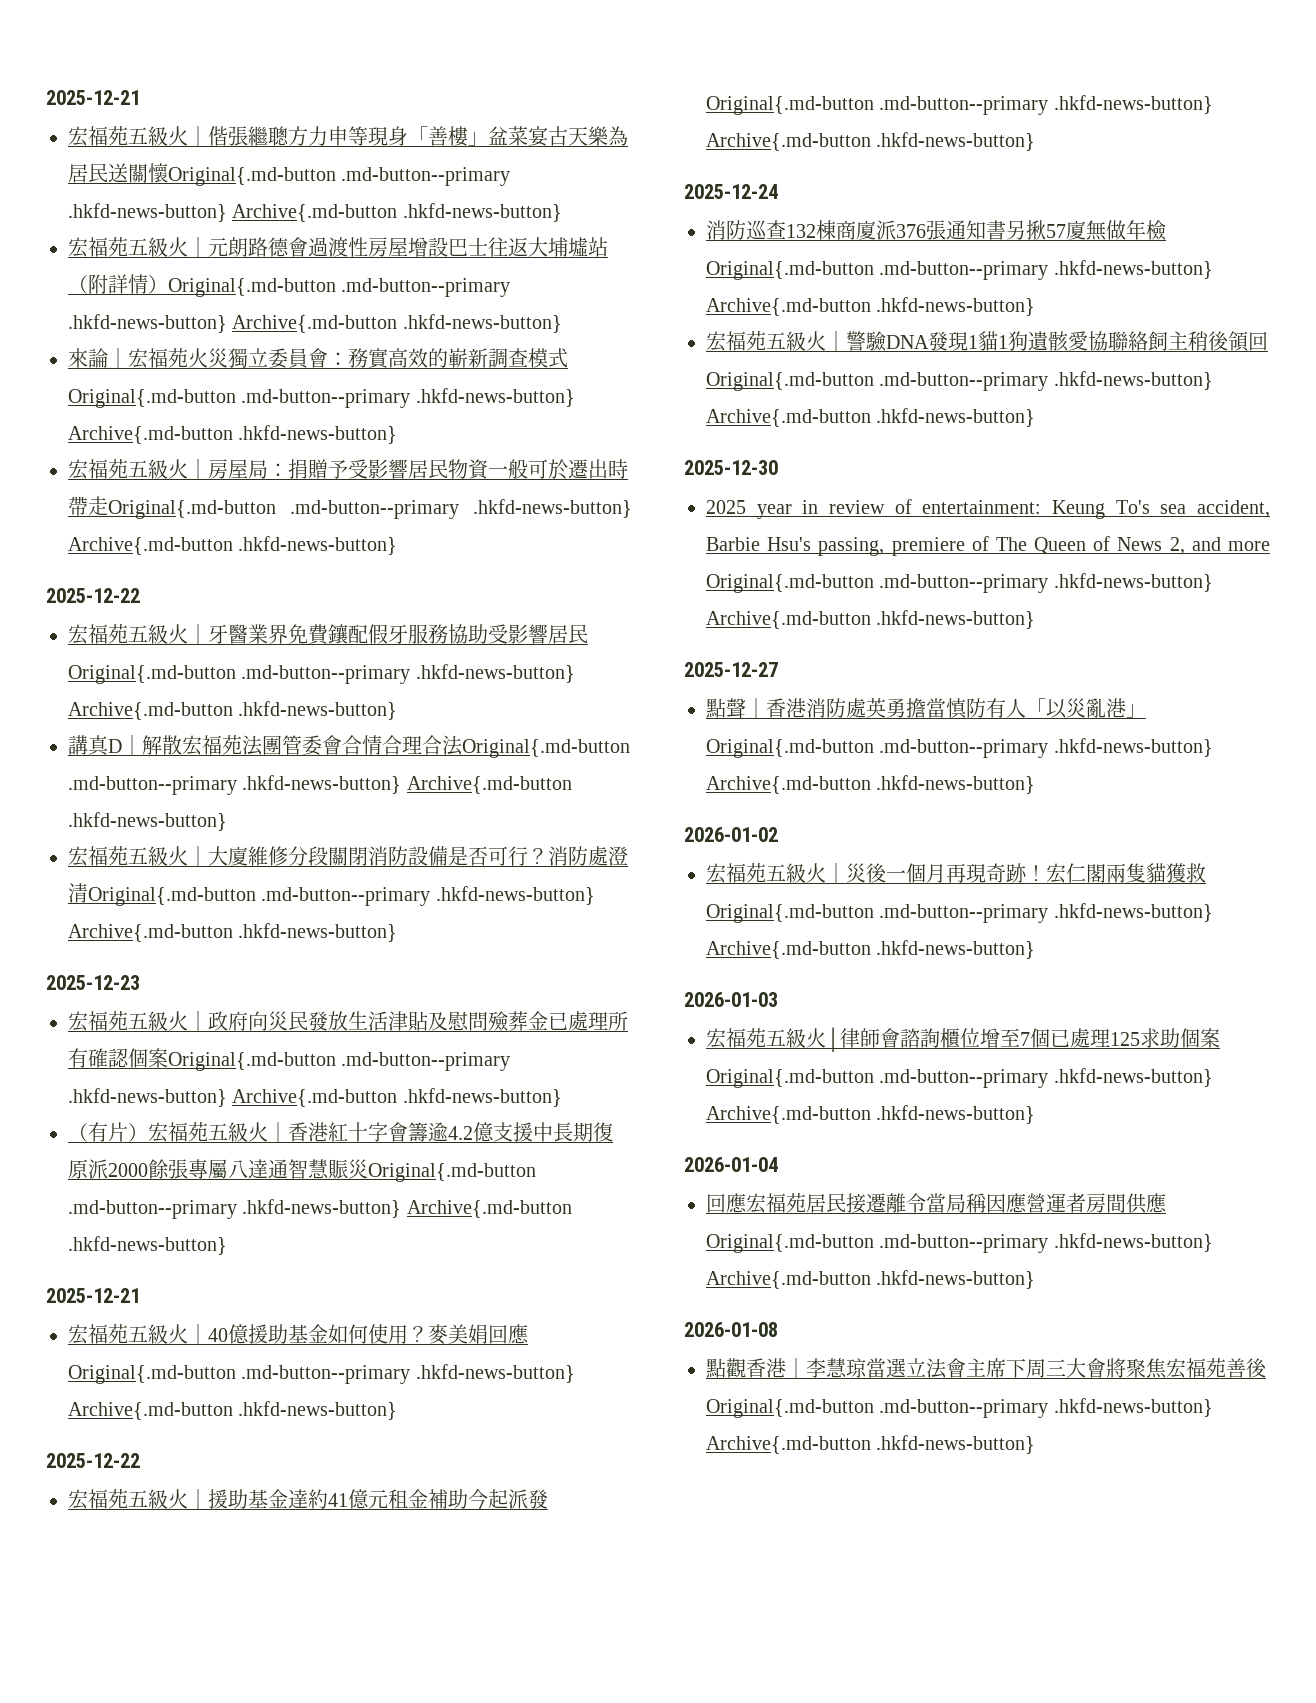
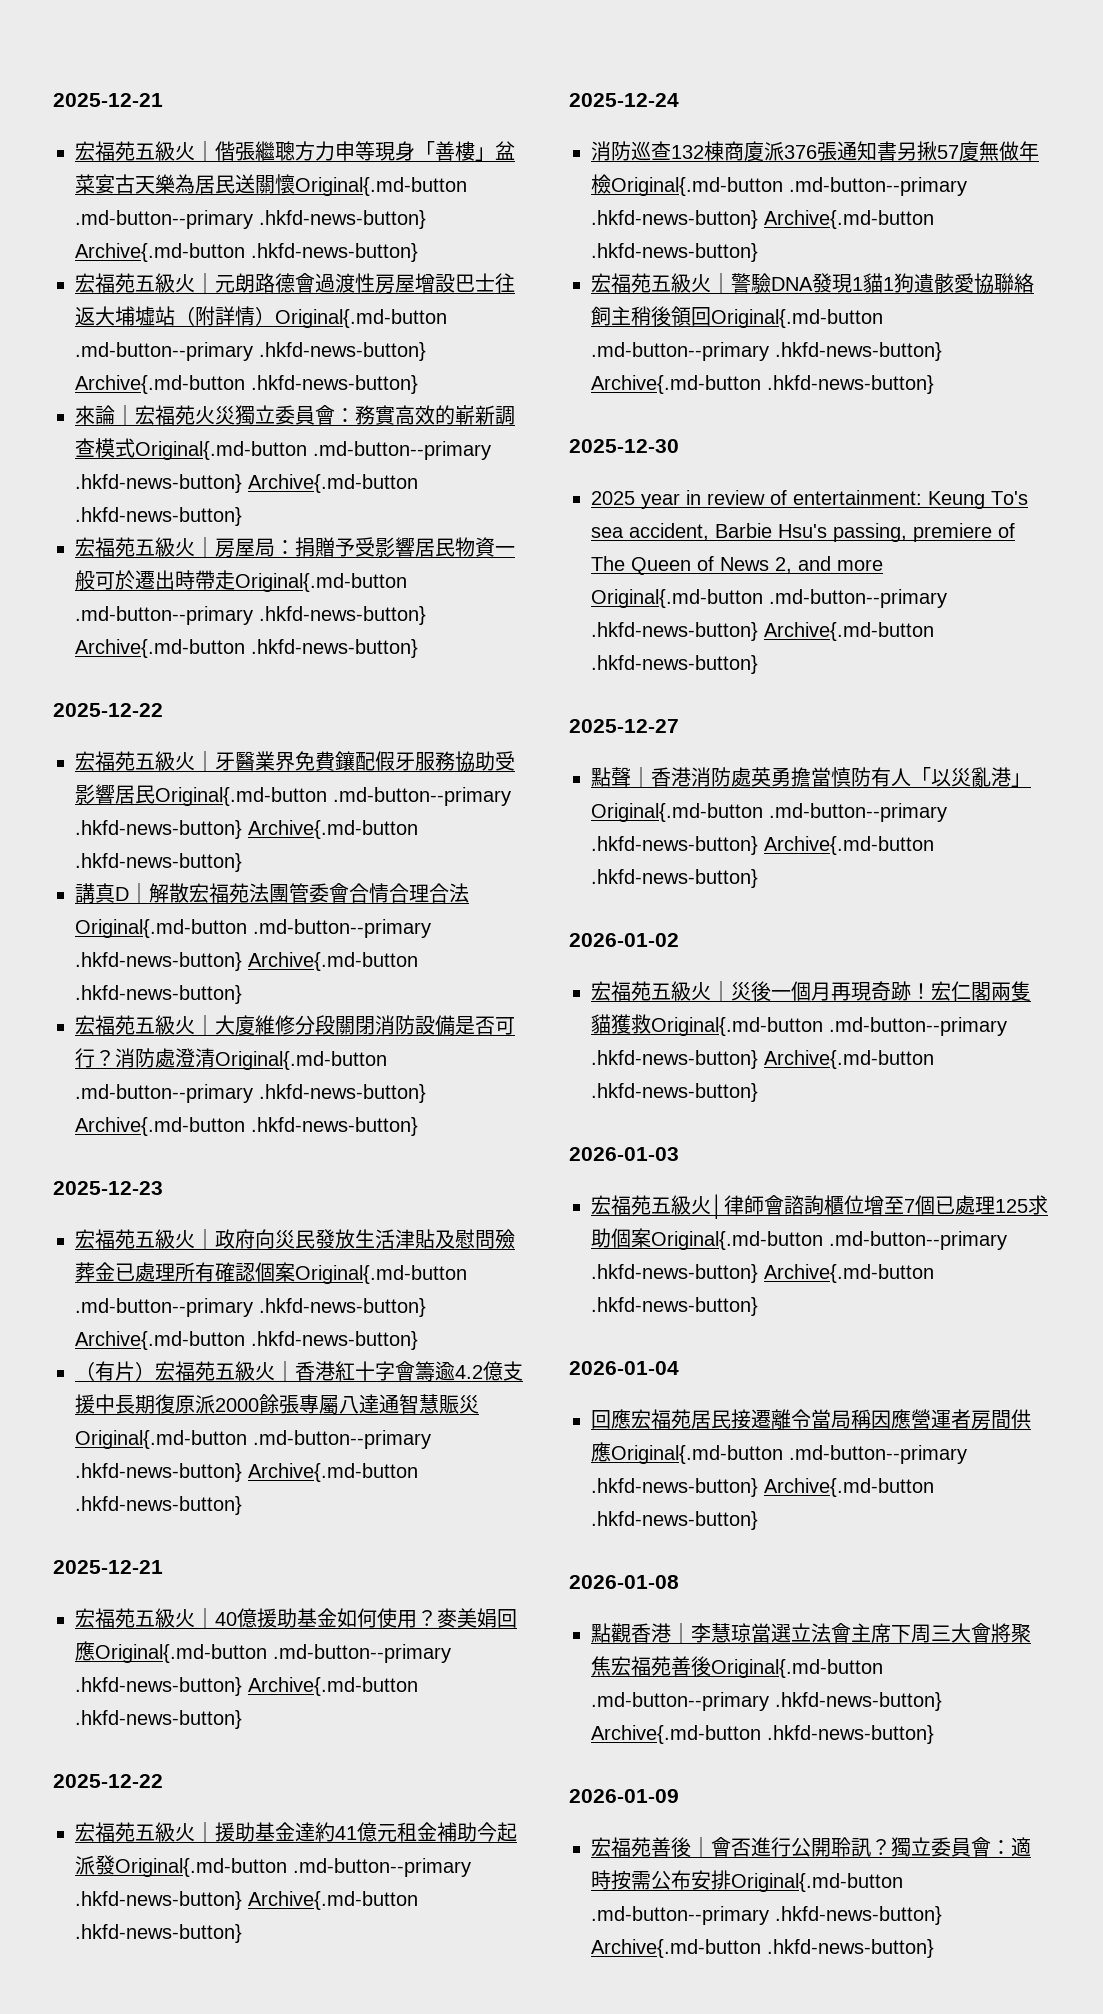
+ 2026-01-09
+ 宏福苑善後｜會否進行公開聆訊？獨立委員會：適時按需公布安排Original{.md-button .md-button--primary .hkfd-news-button} Archive{.md-button .hkfd-news-button}

